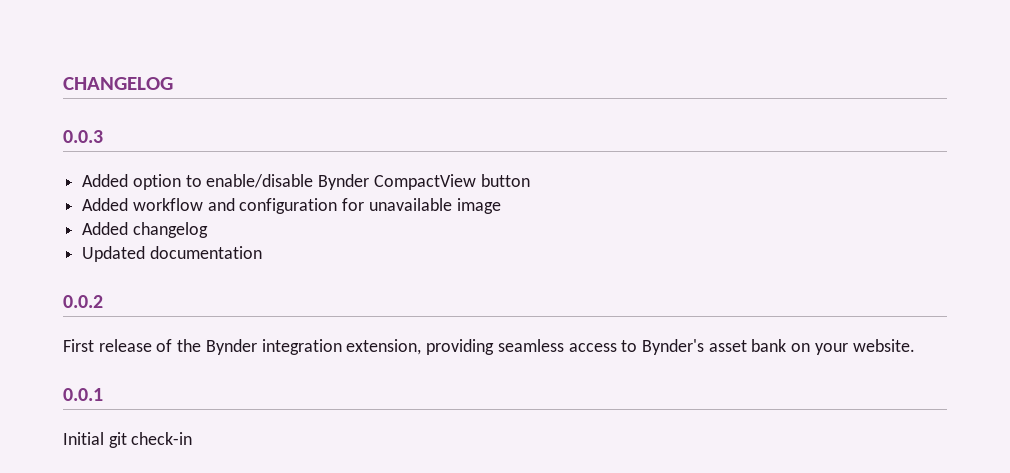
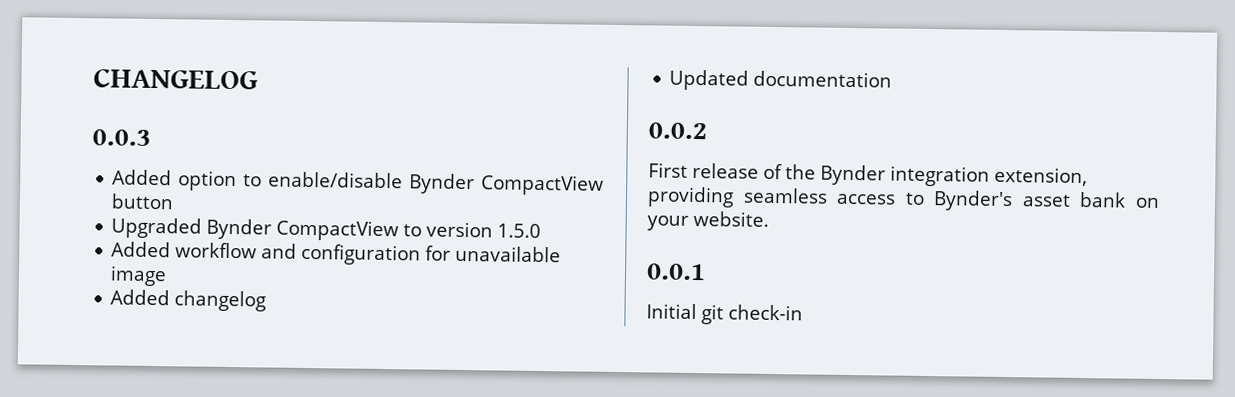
+ Upgraded Bynder CompactView to version 1.5.0

